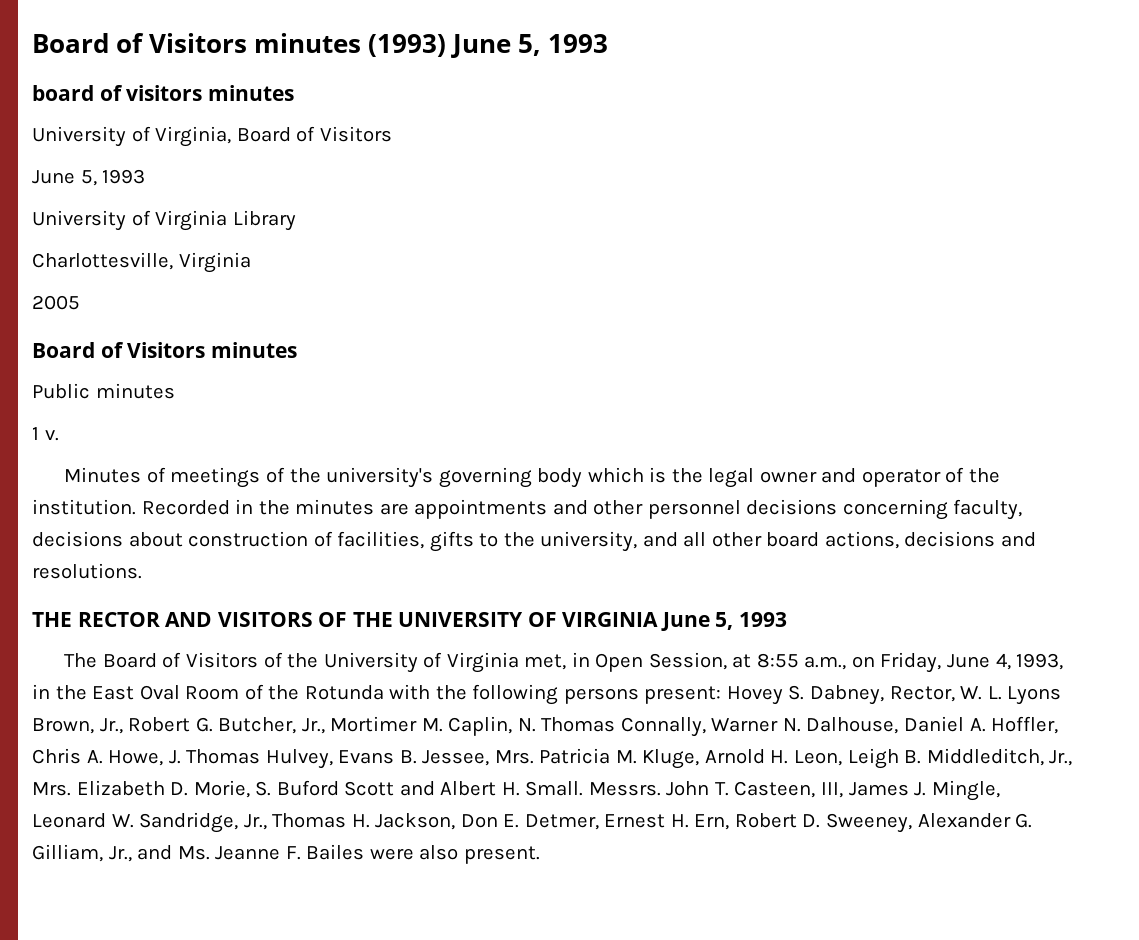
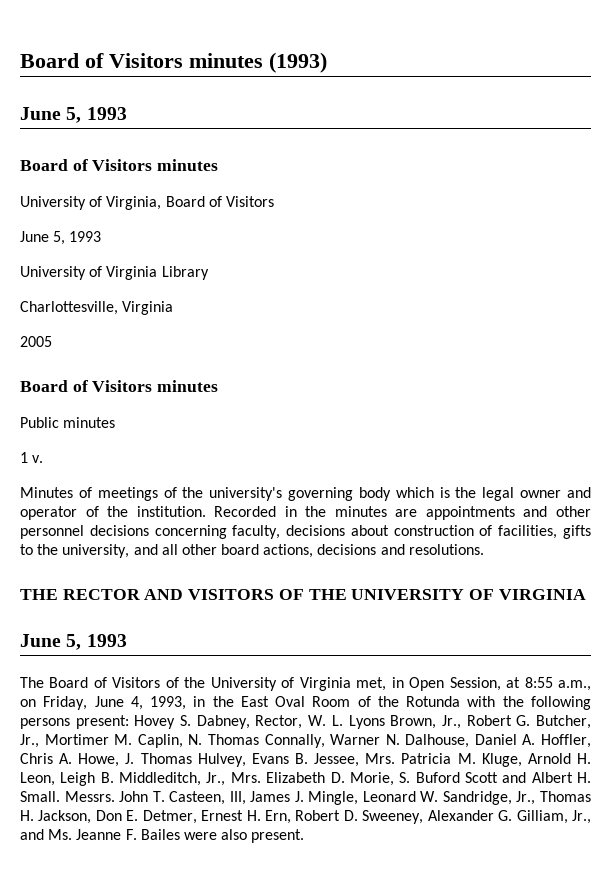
- Board of Visitors minutes (1993) June 5, 1993
- board of visitors minutes
+ Board of Visitors minutes (1993)
+ June 5, 1993
+ Board of Visitors minutes
- THE RECTOR AND VISITORS OF THE UNIVERSITY OF VIRGINIA June 5, 1993
+ THE RECTOR AND VISITORS OF THE UNIVERSITY OF VIRGINIA
+ June 5, 1993

